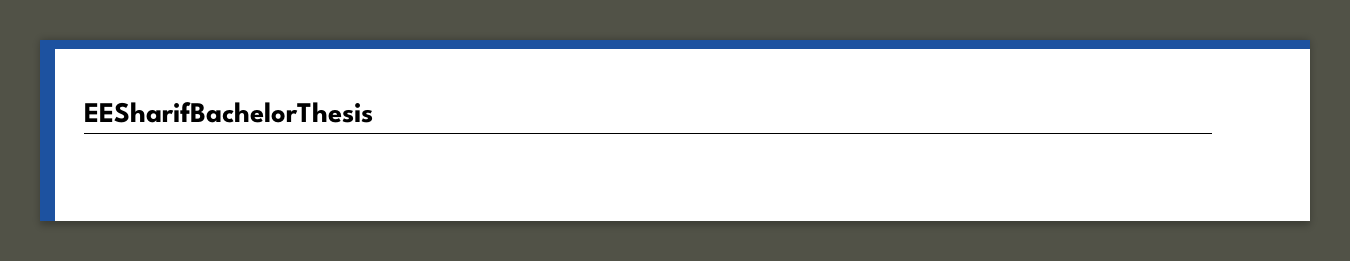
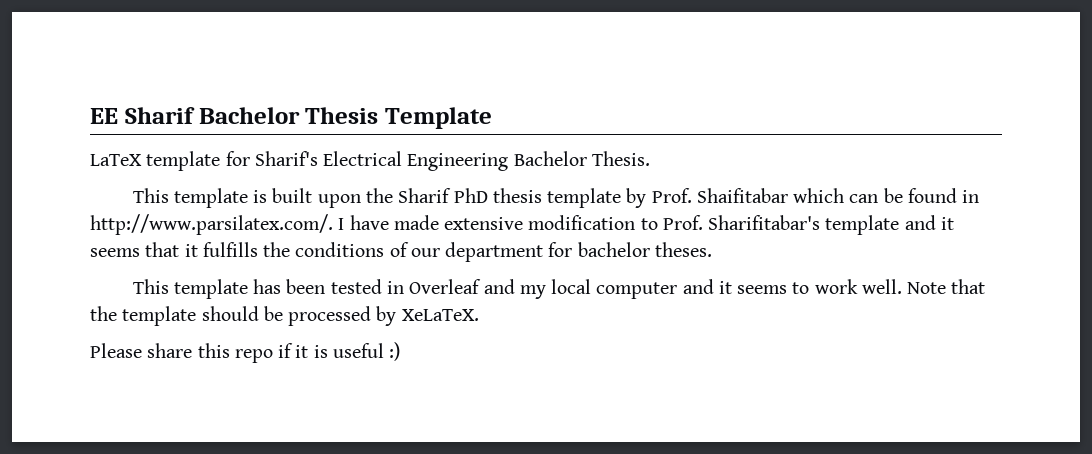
- EESharifBachelorThesis
+ EE Sharif Bachelor Thesis Template
+ LaTeX template for Sharif's Electrical Engineering Bachelor Thesis.
+ This template is built upon the Sharif PhD thesis template by Prof. Shaifitabar which can be found in http://www.parsilatex.com/. I have made extensive modification to Prof. Sharifitabar's template and it seems that it fulfills the conditions of our department for bachelor theses.
+ This template has been tested in Overleaf and my local computer and it seems to work well. Note that the template should be processed by XeLaTeX.
+ Please share this repo if it is useful :)

